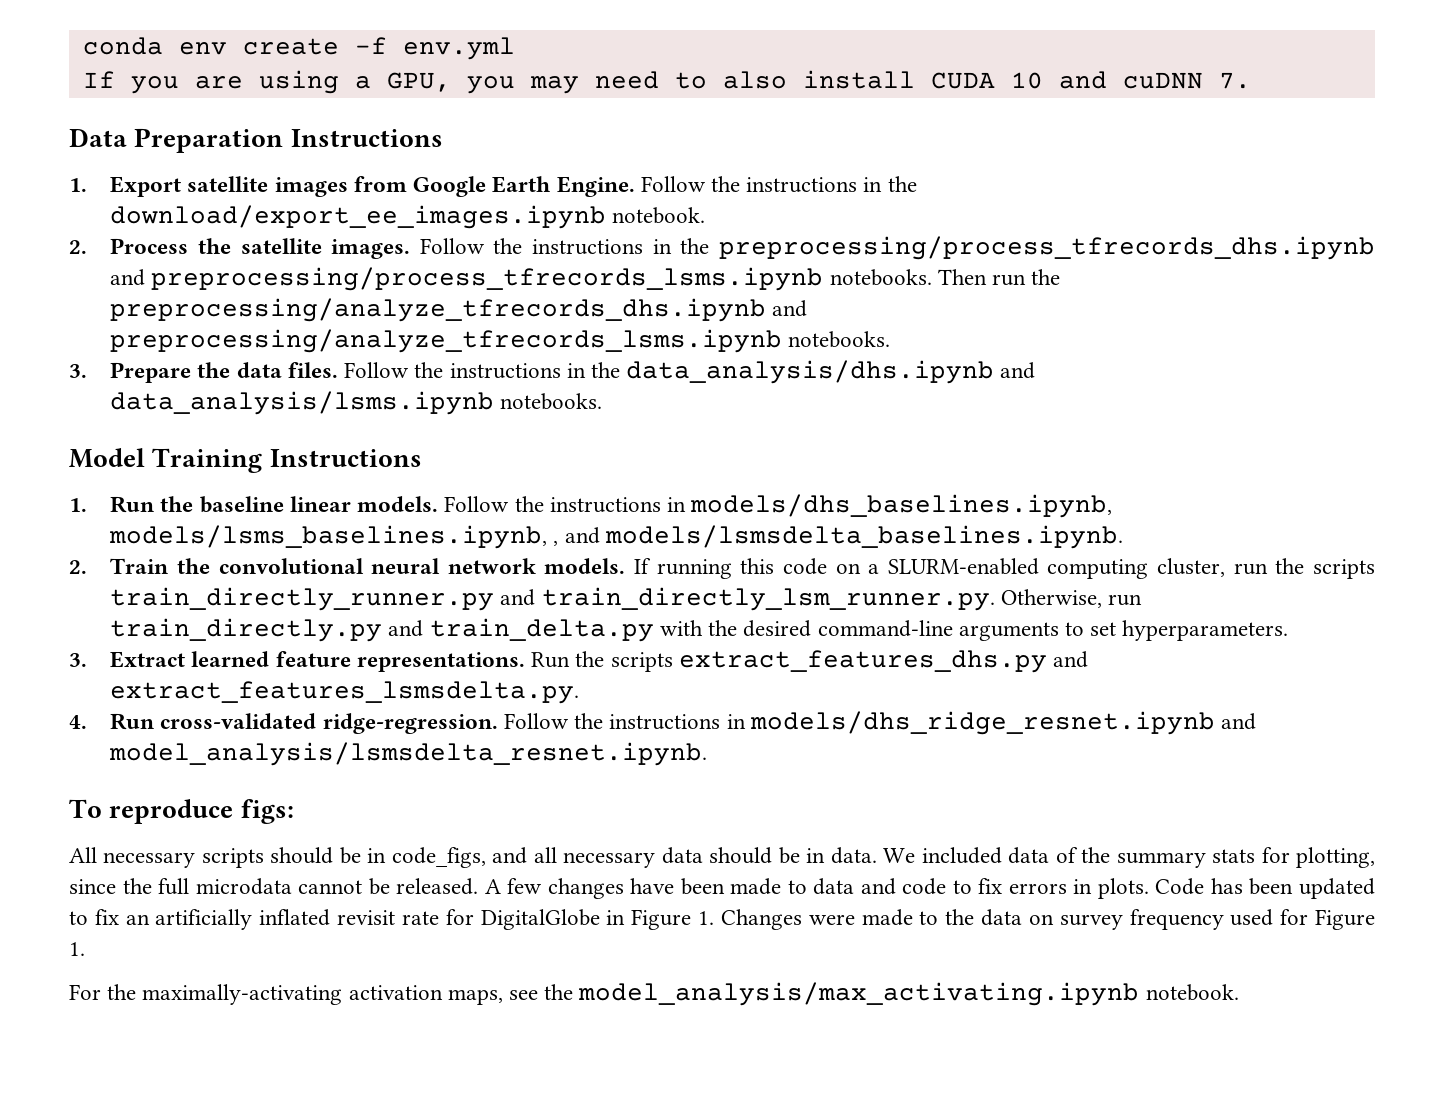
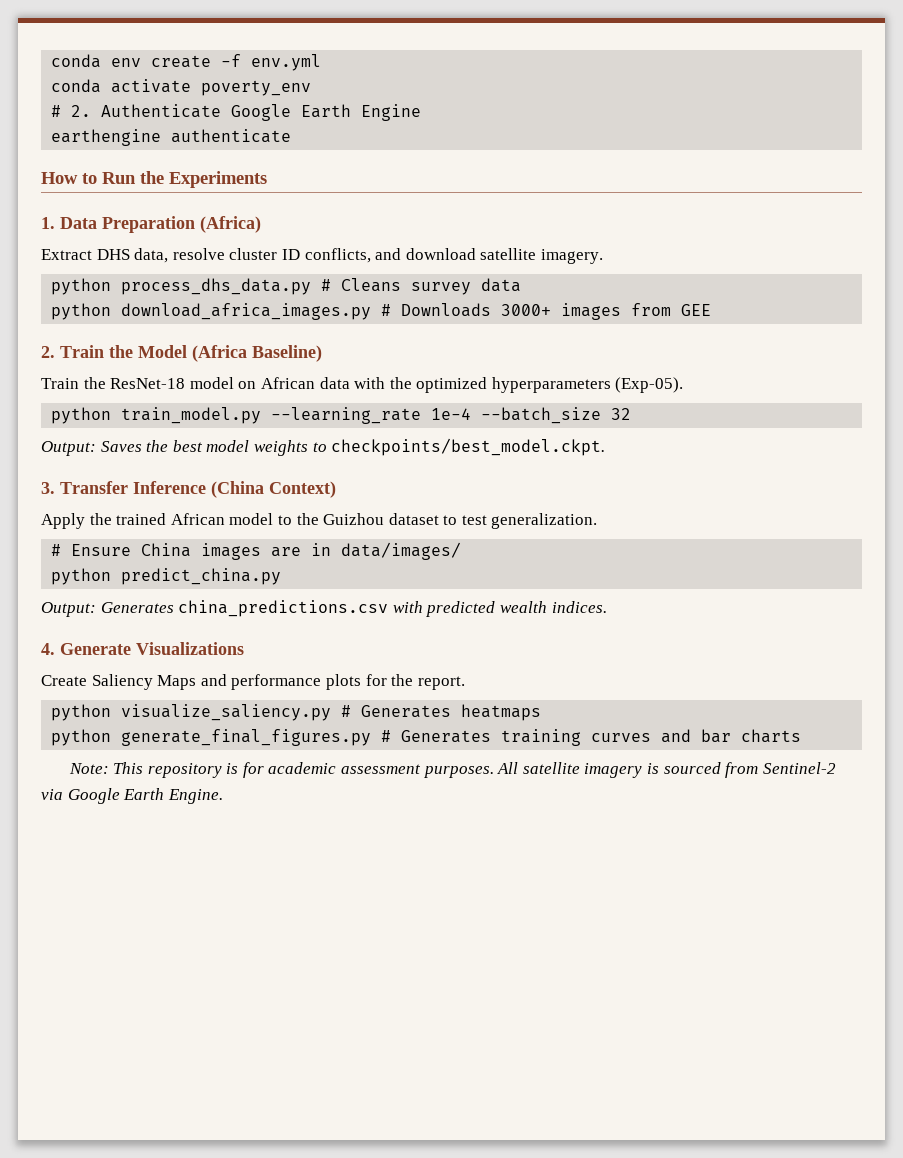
- If you are using a GPU, you may need to also install CUDA 10 and cuDNN 7.
- Data Preparation Instructions
- 1. Export satellite images from Google Earth Engine. Follow the instructions in the download/export_ee_images.ipynb notebook.
- 2. Process the satellite images. Follow the instructions in the preprocessing/process_tfrecords_dhs.ipynb and preprocessing/process_tfrecords_lsms.ipynb notebooks. Then run the preprocessing/analyze_tfrecords_dhs.ipynb and preprocessing/analyze_tfrecords_lsms.ipynb notebooks.
- 3. Prepare the data files. Follow the instructions in the data_analysis/dhs.ipynb and data_analysis/lsms.ipynb notebooks.
- Model Training Instructions
- 1. Run the baseline linear models. Follow the instructions in models/dhs_baselines.ipynb, models/lsms_baselines.ipynb, , and models/lsmsdelta_baselines.ipynb.
- 2. Train the convolutional neural network models. If running this code on a SLURM-enabled computing cluster, run the scripts train_directly_runner.py and train_directly_lsm_runner.py. Otherwise, run train_directly.py and train_delta.py with the desired command-line arguments to set hyperparameters.
- 3. Extract learned feature representations. Run the scripts extract_features_dhs.py and extract_features_lsmsdelta.py.
- 4. Run cross-validated ridge-regression. Follow the instructions in models/dhs_ridge_resnet.ipynb and model_analysis/lsmsdelta_resnet.ipynb.
- To reproduce figs:
- All necessary scripts should be in code_figs, and all necessary data should be in data. We included data of the summary stats for plotting, since the full microdata cannot be released. A few changes have been made to data and code to fix errors in plots. Code has been updated to fix an artificially inflated revisit rate for DigitalGlobe in Figure 1. Changes were made to the data on survey frequency used for Figure 1.
- For the maximally-activating activation maps, see the model_analysis/max_activating.ipynb notebook.
+ conda activate poverty_env
+ # 2. Authenticate Google Earth Engine
+ earthengine authenticate
+ How to Run the Experiments
+ 1. Data Preparation (Africa)
+ Extract DHS data, resolve cluster ID conflicts, and download satellite imagery.
+ python process_dhs_data.py # Cleans survey data
+ python download_africa_images.py # Downloads 3000+ images from GEE
+ 2. Train the Model (Africa Baseline)
+ Train the ResNet-18 model on African data with the optimized hyperparameters (Exp-05).
+ python train_model.py --learning_rate 1e-4 --batch_size 32
+ Output: Saves the best model weights to checkpoints/best_model.ckpt.
+ 3. Transfer Inference (China Context)
+ Apply the trained African model to the Guizhou dataset to test generalization.
+ # Ensure China images are in data/images/
+ python predict_china.py
+ Output: Generates china_predictions.csv with predicted wealth indices.
+ 4. Generate Visualizations
+ Create Saliency Maps and performance plots for the report.
+ python visualize_saliency.py # Generates heatmaps
+ python generate_final_figures.py # Generates training curves and bar charts
+ Note: This repository is for academic assessment purposes. All satellite imagery is sourced from Sentinel-2 via Google Earth Engine.

